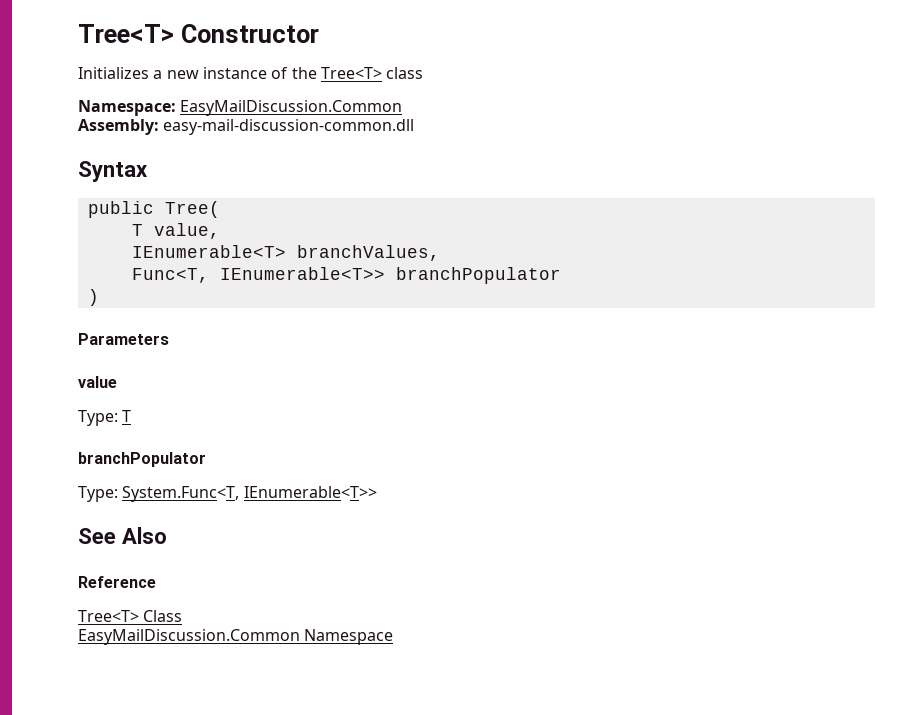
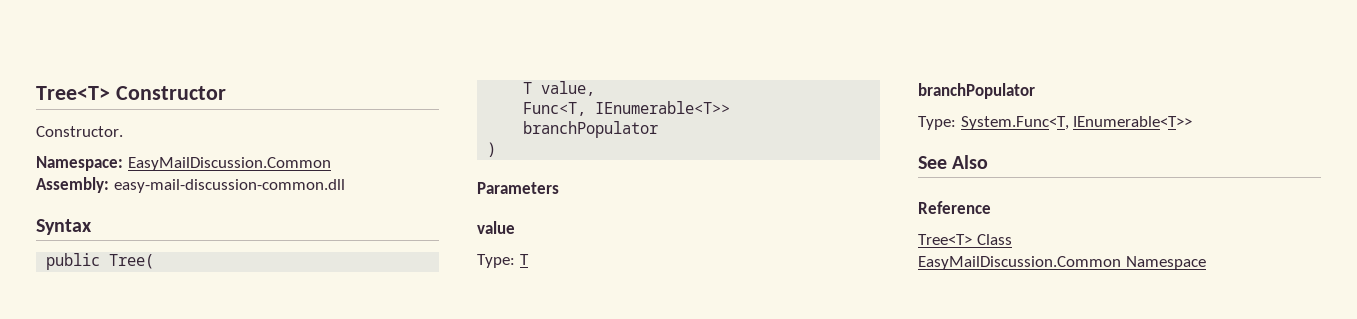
- Initializes a new instance of the Tree<T> class
+ Constructor.
- IEnumerable<T> branchValues,

